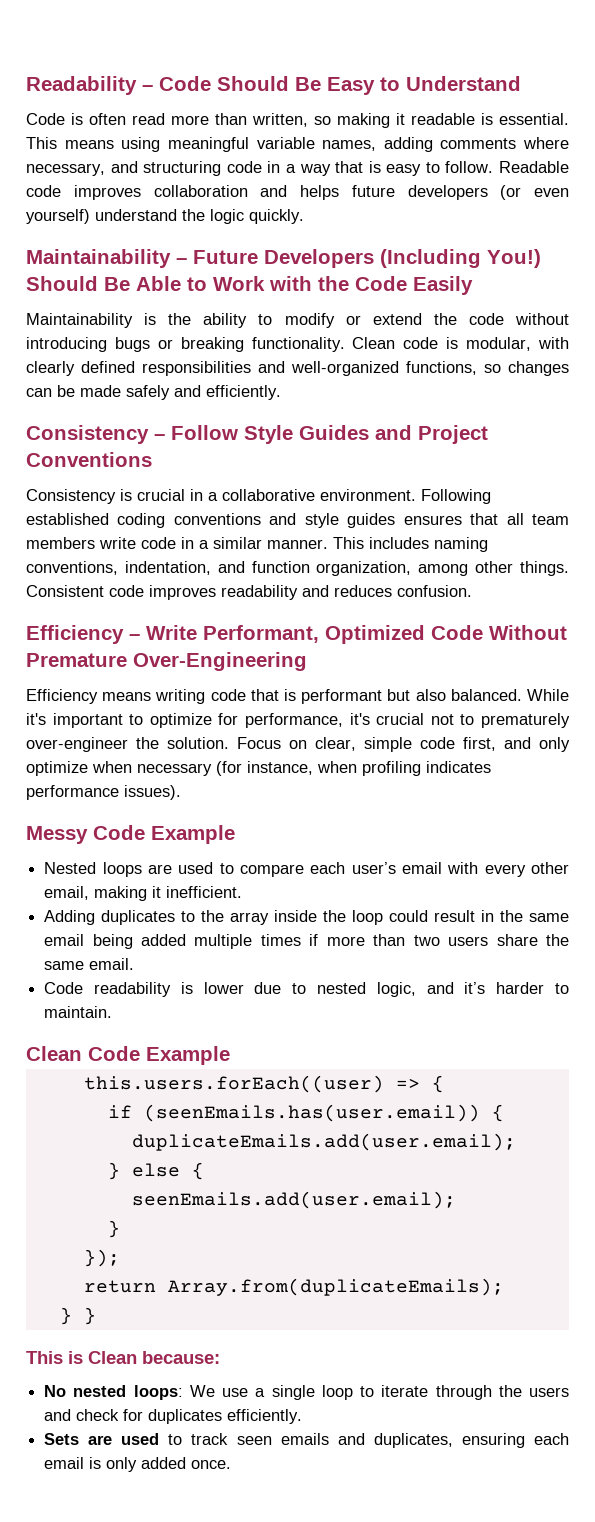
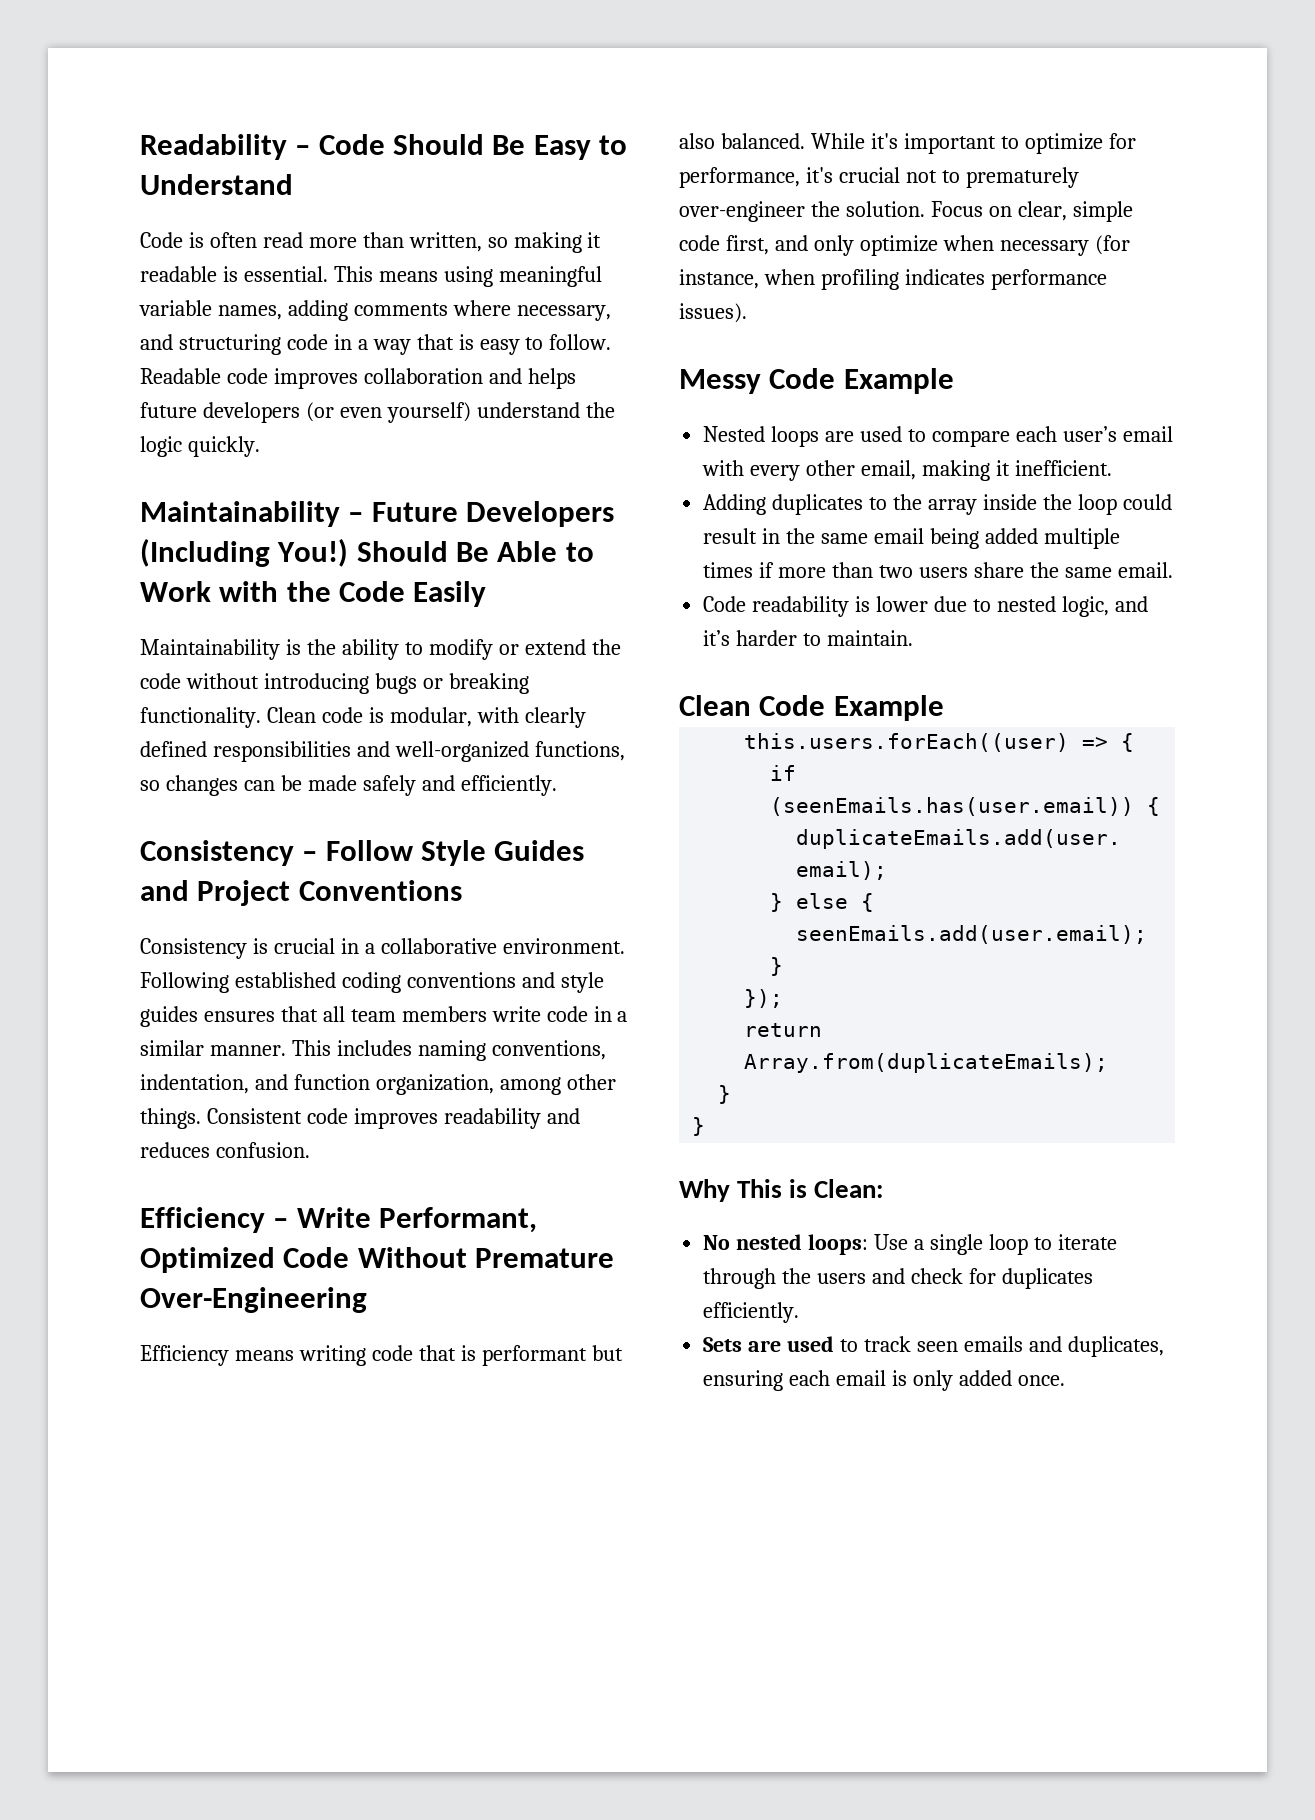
  return Array.from(duplicateEmails);
- } }
- This is Clean because:
+ }
+ }
+ Why This is Clean:
- No nested loops: We use a single loop to iterate through the users and check for duplicates efficiently.
+ No nested loops: Use a single loop to iterate through the users and check for duplicates efficiently.

